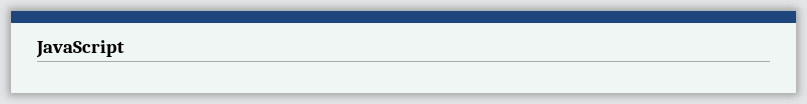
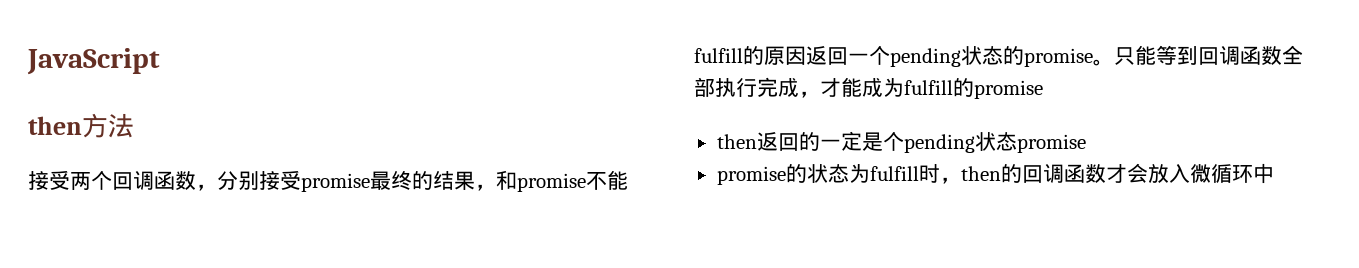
+ then方法
+ 接受两个回调函数，分别接受promise最终的结果，和promise不能fulfill的原因返回一个pending状态的promise。只能等到回调函数全部执行完成，才能成为fulfill的promise
+ then返回的一定是个pending状态promise
+ promise的状态为fulfill时，then的回调函数才会放入微循环中

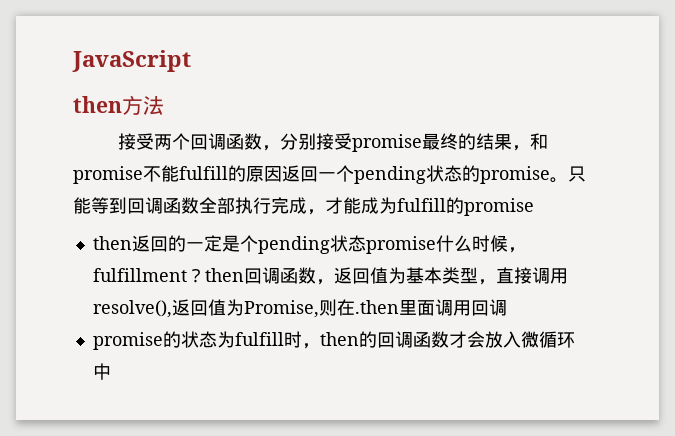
- then返回的一定是个pending状态promise
+ then返回的一定是个pending状态promise什么时候，fulfillment？then回调函数，返回值为基本类型，直接调用resolve(),返回值为Promise,则在.then里面调用回调

